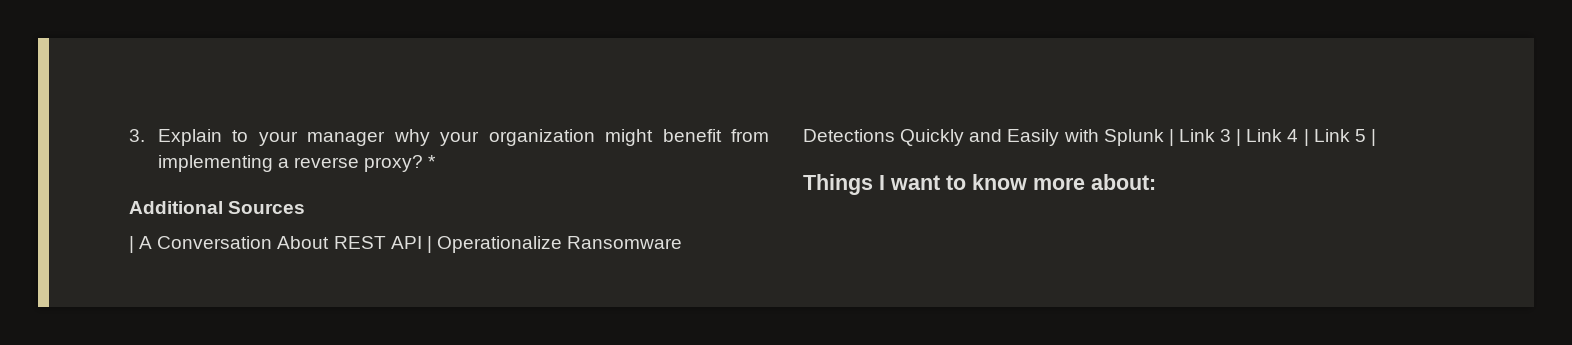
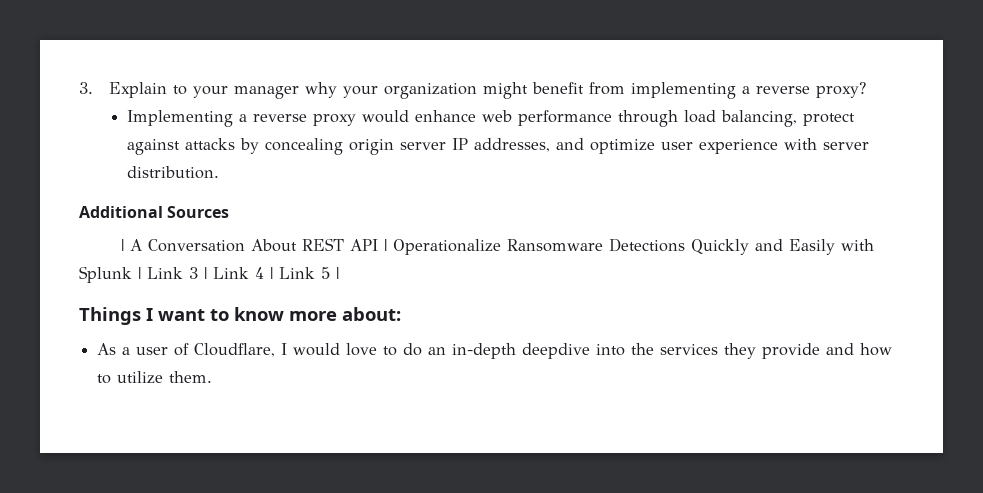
- 3. Explain to your manager why your organization might benefit from implementing a reverse proxy? *
+ 3. Explain to your manager why your organization might benefit from implementing a reverse proxy?
+ Implementing a reverse proxy would enhance web performance through load balancing, protect against attacks by concealing origin server IP addresses, and optimize user experience with server distribution.
+ As a user of Cloudflare, I would love to do an in-depth deepdive into the services they provide and how to utilize them.

